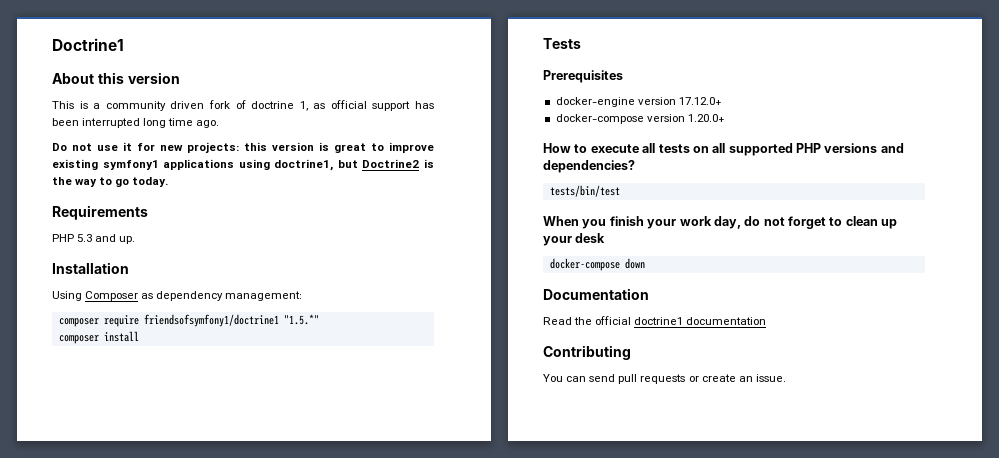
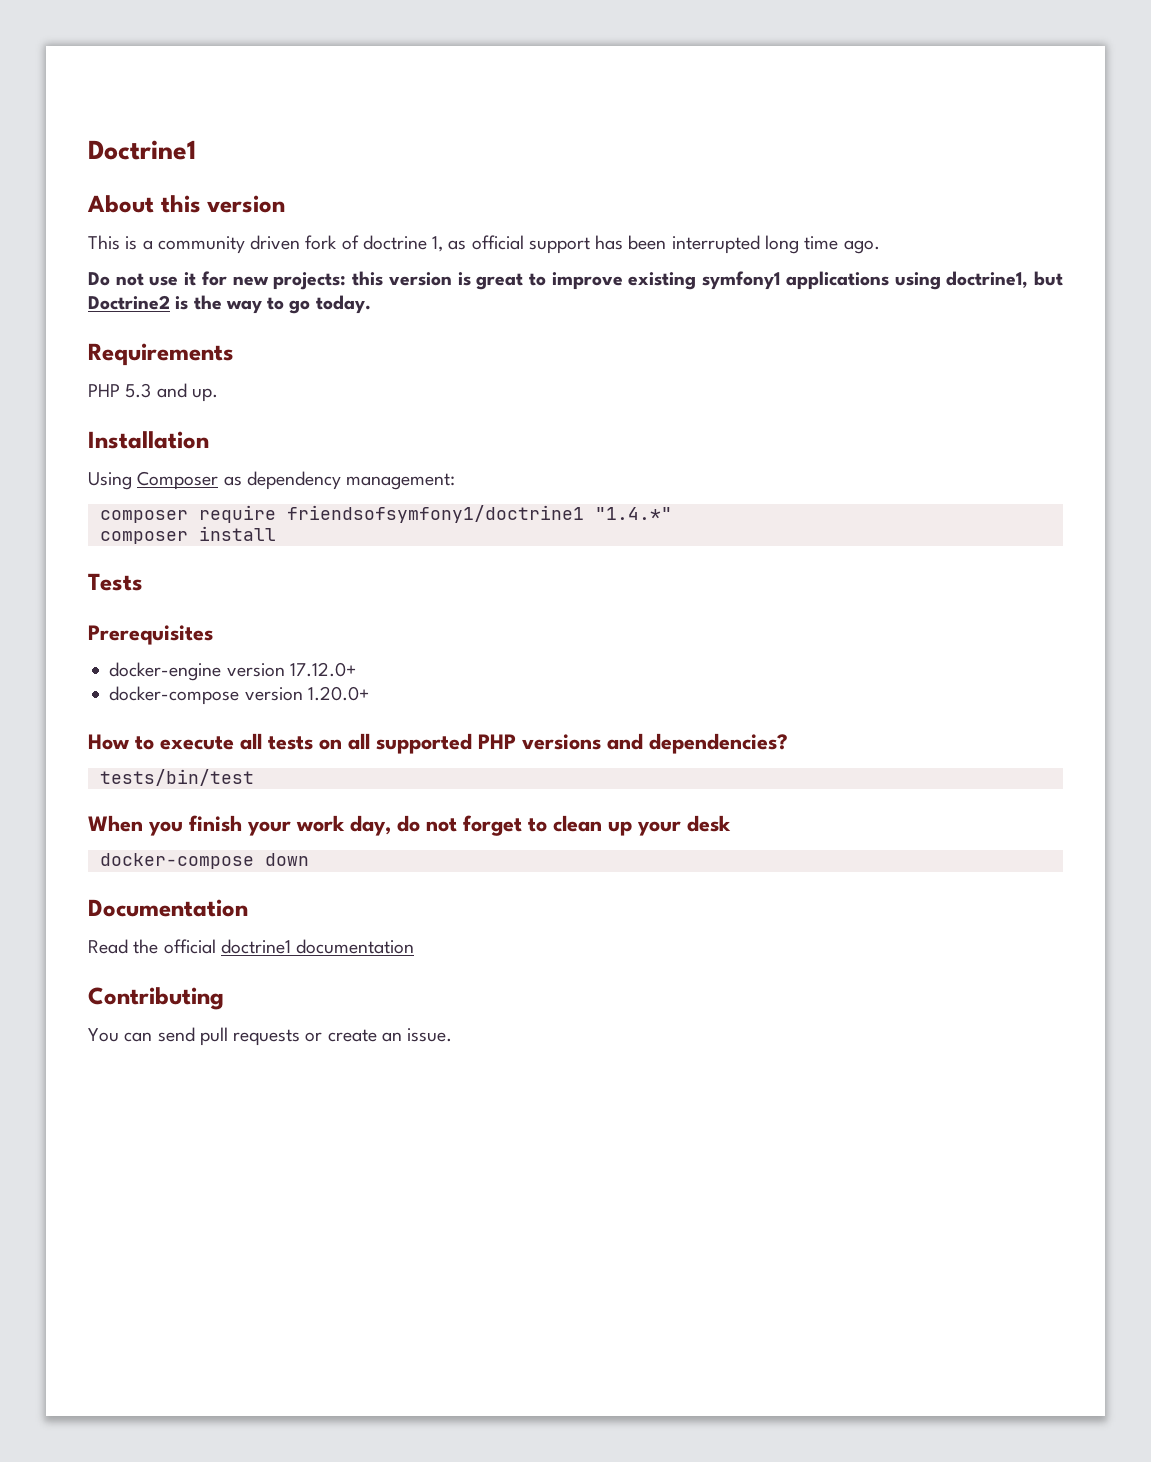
- composer require friendsofsymfony1/doctrine1 "1.5.*"
+ composer require friendsofsymfony1/doctrine1 "1.4.*"

